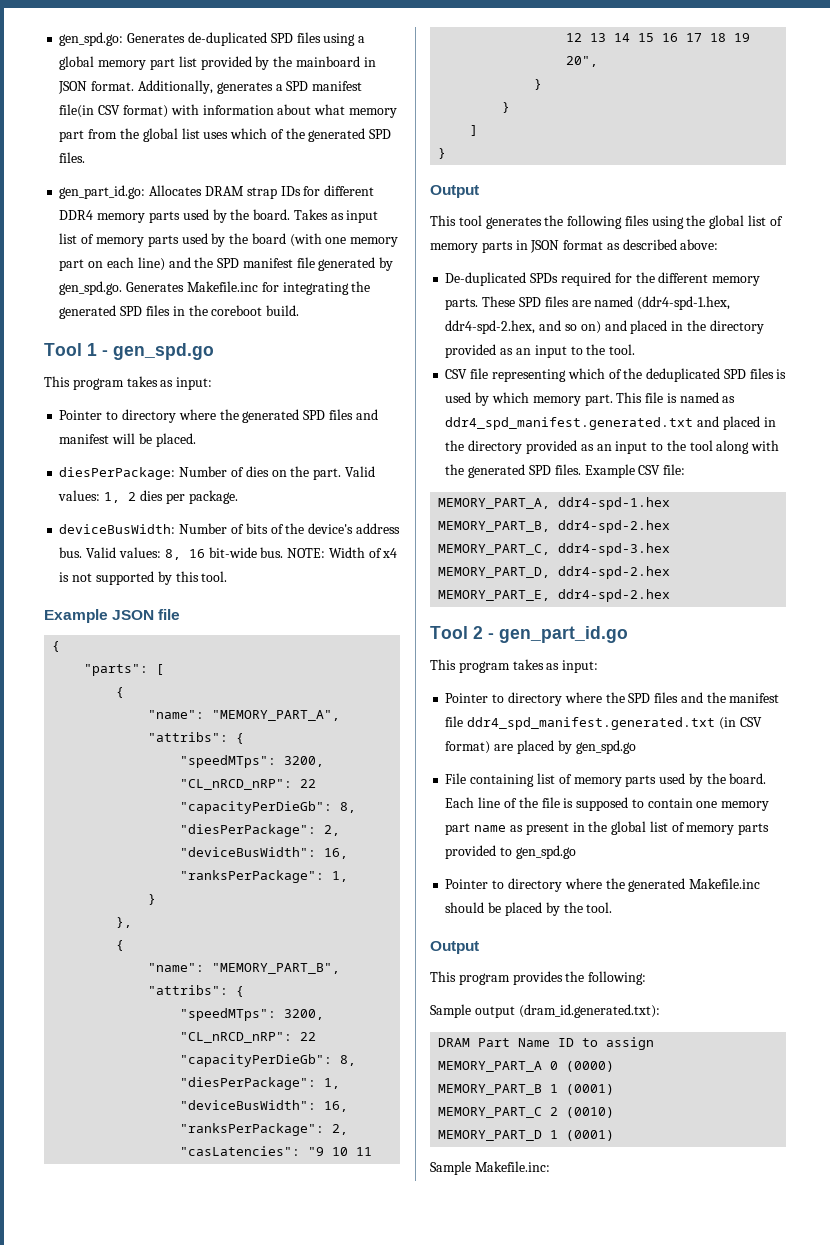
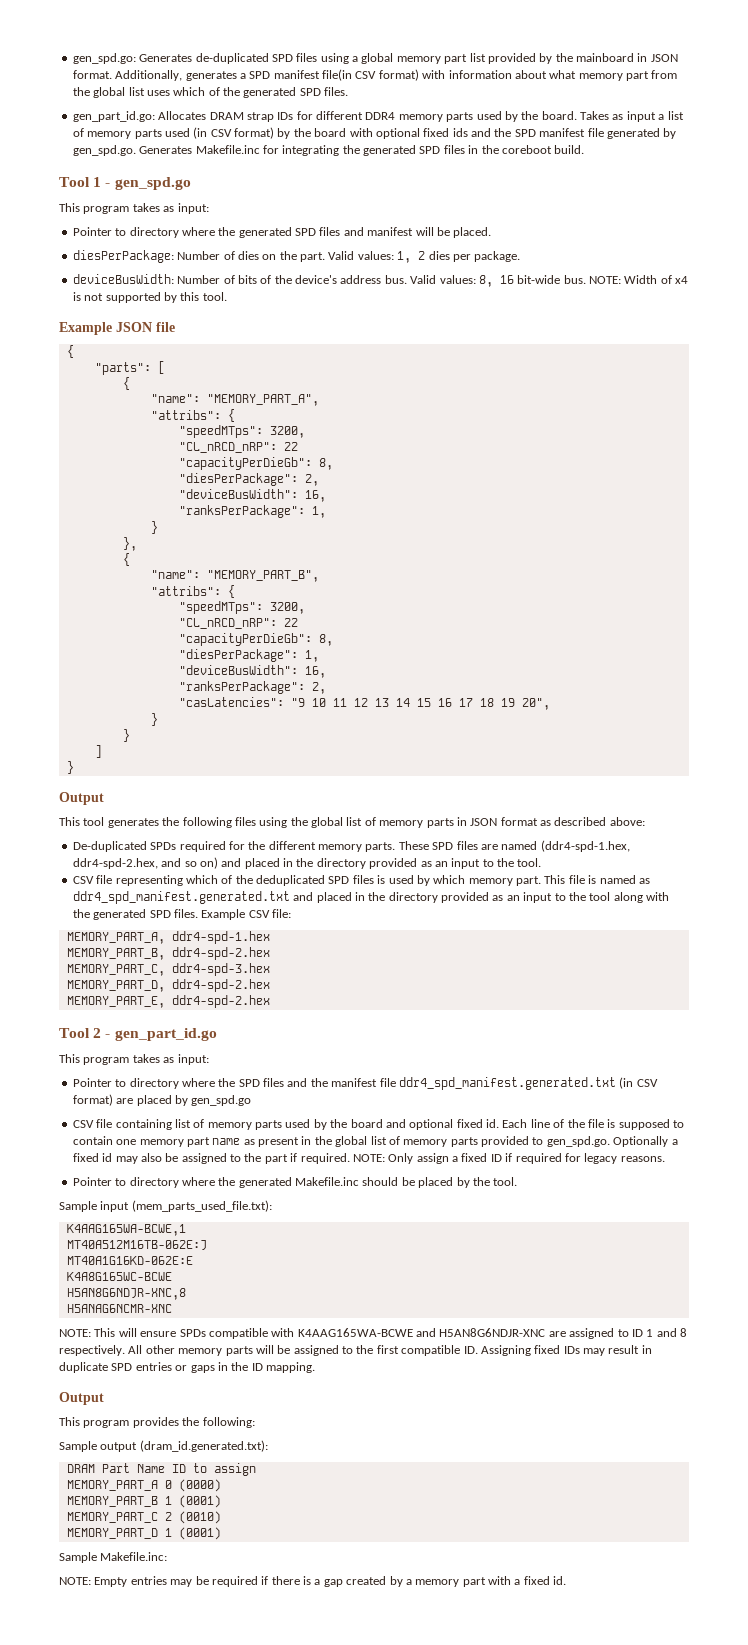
- Takes as input list of memory parts used by the board (with one memory part on each line) and the SPD manifest file generated by gen_spd.go. Generates Makefile.inc for integrating the generated SPD files in the coreboot build.
+ Takes as input a list of memory parts used (in CSV format) by the board with optional fixed ids and the SPD manifest file generated by gen_spd.go. Generates Makefile.inc for integrating the generated SPD files in the coreboot build.
- File containing list of memory parts used by the board.
+ CSV file containing list of memory parts used by the board and optional fixed id.
- Each line of the file is supposed to contain one memory part name as present in the global list of memory parts provided to gen_spd.go
+ Each line of the file is supposed to contain one memory part name as present in the global list of memory parts provided to gen_spd.go. Optionally a fixed id may also be assigned to the part if required. NOTE: Only assign a fixed ID if required for legacy reasons.
+ Sample input (mem_parts_used_file.txt):
+ K4AAG165WA-BCWE,1
+ MT40A512M16TB-062E:J
+ MT40A1G16KD-062E:E
+ K4A8G165WC-BCWE
+ H5AN8G6NDJR-XNC,8
+ H5ANAG6NCMR-XNC
+ NOTE: This will ensure SPDs compatible with K4AAG165WA-BCWE and H5AN8G6NDJR-XNC are assigned to ID 1 and 8 respectively. All other memory parts will be assigned to the first compatible ID. Assigning fixed IDs may result in duplicate SPD entries or gaps in the ID mapping.
+ NOTE: Empty entries may be required if there is a gap created by a memory part with a fixed id.

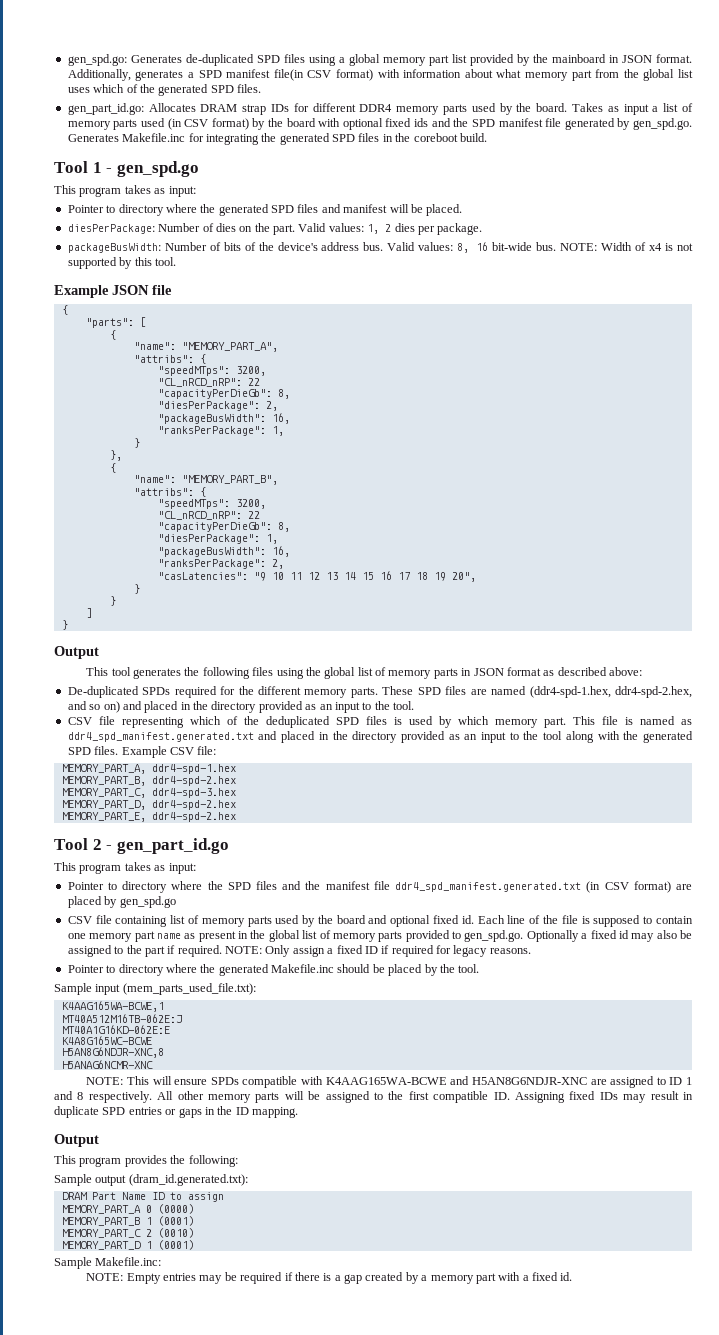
- deviceBusWidth: Number of bits of the device's address bus.
+ packageBusWidth: Number of bits of the device's address bus.
  "diesPerPackage": 2,
- "deviceBusWidth": 16,
+ "packageBusWidth": 16,
  "diesPerPackage": 1,
- "deviceBusWidth": 16,
+ "packageBusWidth": 16,

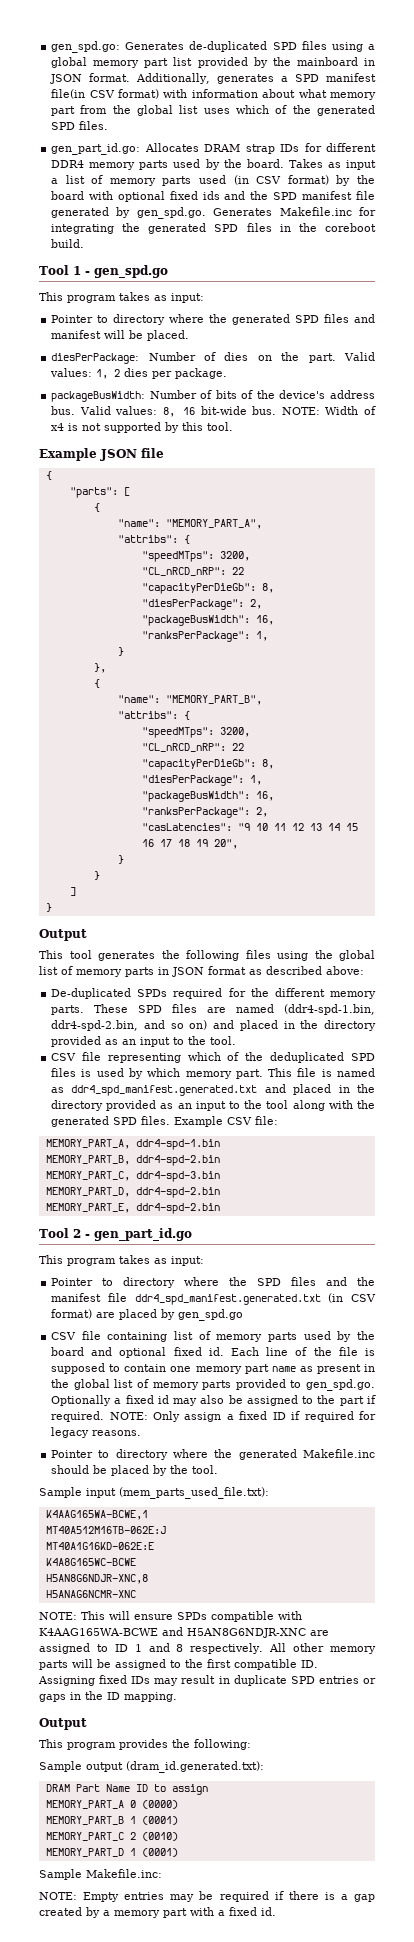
- These SPD files are named (ddr4-spd-1.hex, ddr4-spd-2.hex, and so on) and placed in the directory provided as an input to the tool.
+ These SPD files are named (ddr4-spd-1.bin, ddr4-spd-2.bin, and so on) and placed in the directory provided as an input to the tool.
- MEMORY_PART_A, ddr4-spd-1.hex
+ MEMORY_PART_A, ddr4-spd-1.bin
- MEMORY_PART_B, ddr4-spd-2.hex
+ MEMORY_PART_B, ddr4-spd-2.bin
- MEMORY_PART_C, ddr4-spd-3.hex
+ MEMORY_PART_C, ddr4-spd-3.bin
- MEMORY_PART_D, ddr4-spd-2.hex
+ MEMORY_PART_D, ddr4-spd-2.bin
- MEMORY_PART_E, ddr4-spd-2.hex
+ MEMORY_PART_E, ddr4-spd-2.bin

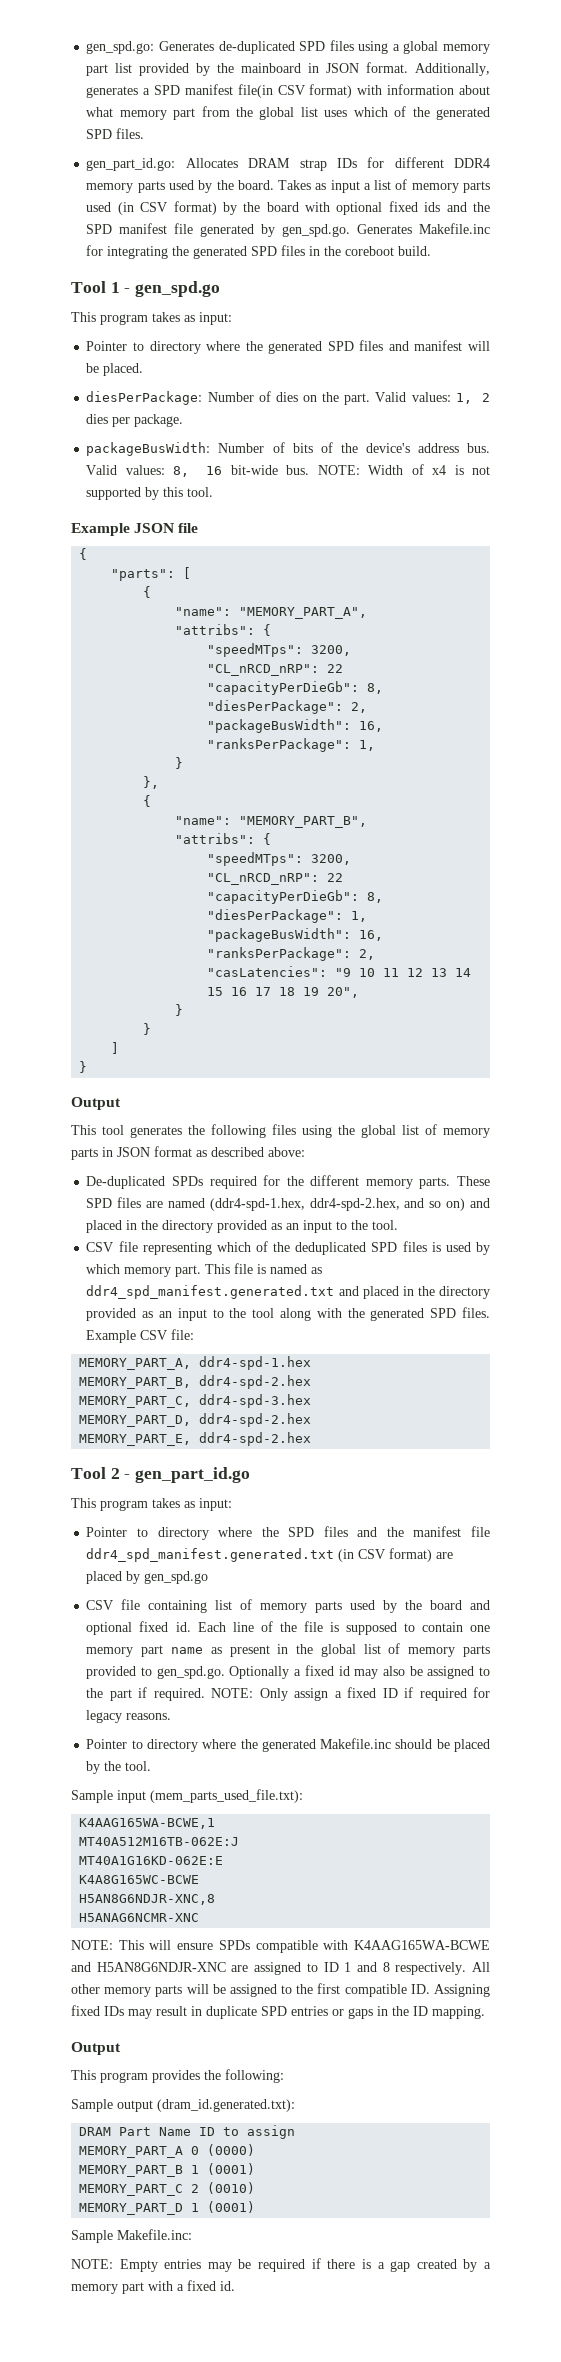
- These SPD files are named (ddr4-spd-1.bin, ddr4-spd-2.bin, and so on) and placed in the directory provided as an input to the tool.
+ These SPD files are named (ddr4-spd-1.hex, ddr4-spd-2.hex, and so on) and placed in the directory provided as an input to the tool.
- MEMORY_PART_A, ddr4-spd-1.bin
+ MEMORY_PART_A, ddr4-spd-1.hex
- MEMORY_PART_B, ddr4-spd-2.bin
+ MEMORY_PART_B, ddr4-spd-2.hex
- MEMORY_PART_C, ddr4-spd-3.bin
+ MEMORY_PART_C, ddr4-spd-3.hex
- MEMORY_PART_D, ddr4-spd-2.bin
+ MEMORY_PART_D, ddr4-spd-2.hex
- MEMORY_PART_E, ddr4-spd-2.bin
+ MEMORY_PART_E, ddr4-spd-2.hex

